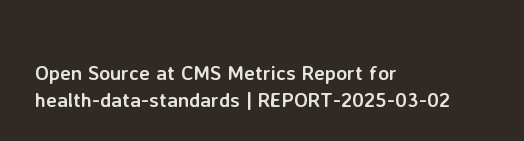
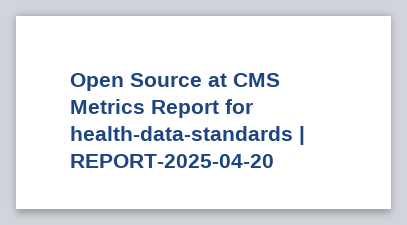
- Open Source at CMS Metrics Report for health-data-standards | REPORT-2025-03-02
+ Open Source at CMS Metrics Report for health-data-standards | REPORT-2025-04-20

